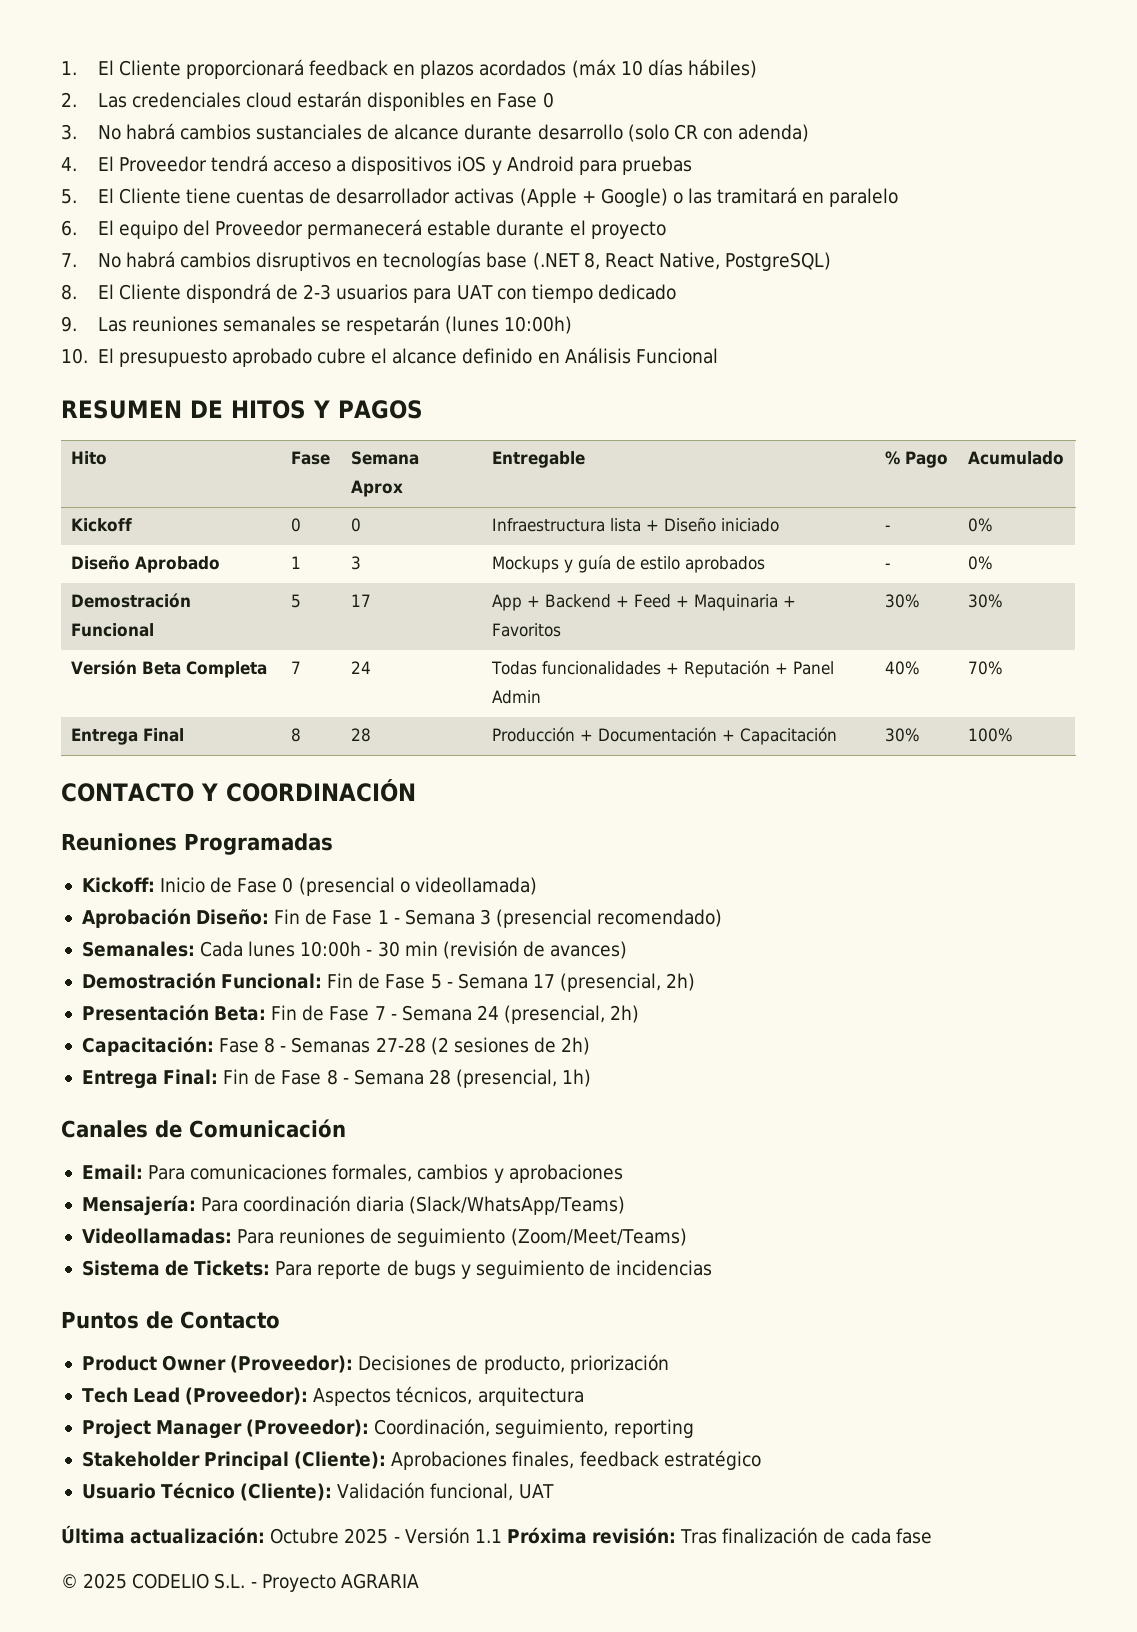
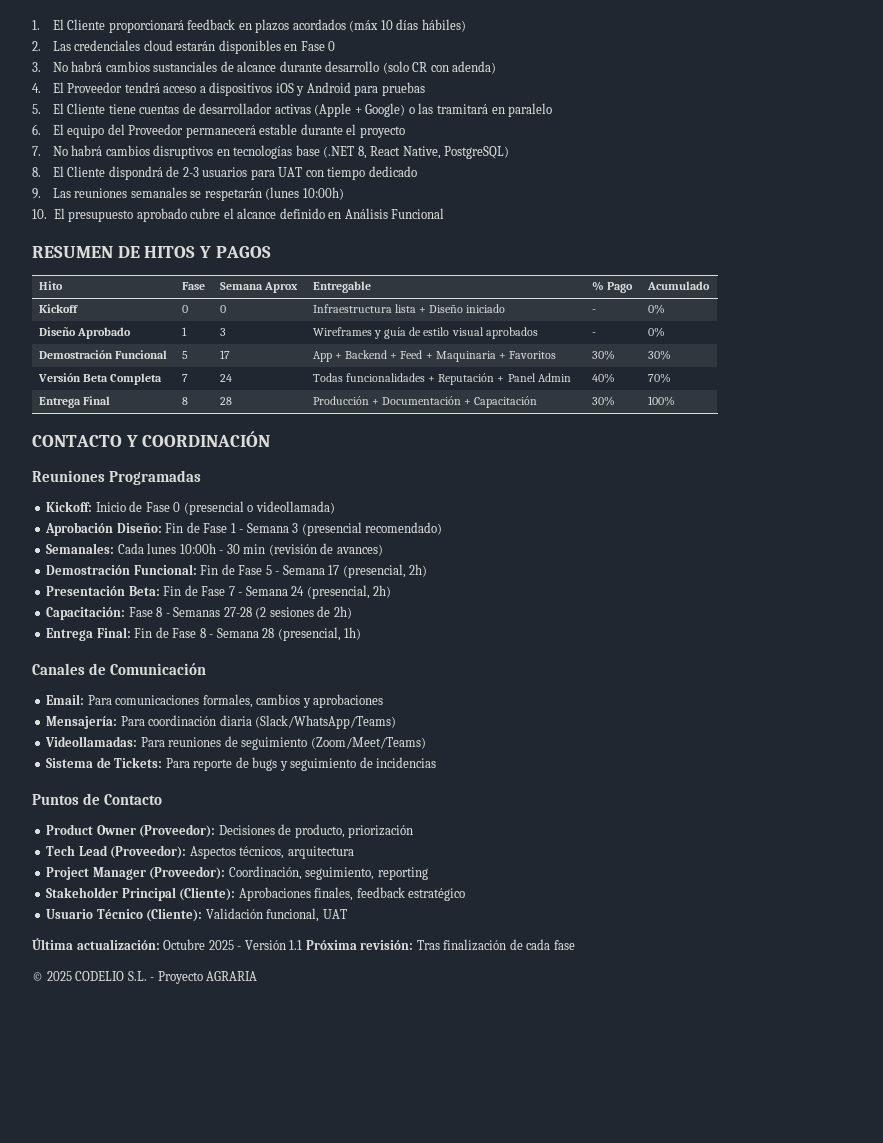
- Diseño Aprobado | 1 | 3 | Mockups y guía de estilo aprobados | - | 0%
+ Diseño Aprobado | 1 | 3 | Wireframes y guía de estilo visual aprobados | - | 0%

